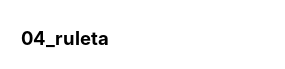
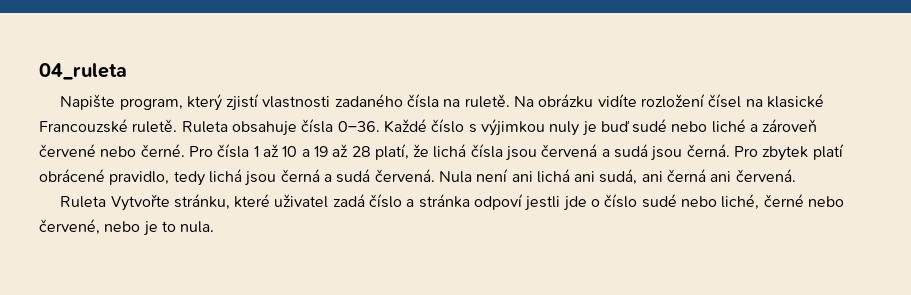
+ Napište program, který zjistí vlastnosti zadaného čísla na ruletě. Na obrázku vidíte rozložení čísel na klasické Francouzské ruletě. Ruleta obsahuje čísla 0–36. Každé číslo s výjimkou nuly je buď sudé nebo liché a zároveň červené nebo černé. Pro čísla 1 až 10 a 19 až 28 platí, že lichá čísla jsou červená a sudá jsou černá. Pro zbytek platí obrácené pravidlo, tedy lichá jsou černá a sudá červená. Nula není ani lichá ani sudá, ani černá ani červená.
+ Ruleta Vytvořte stránku, které uživatel zadá číslo a stránka odpoví jestli jde o číslo sudé nebo liché, černé nebo červené, nebo je to nula.

